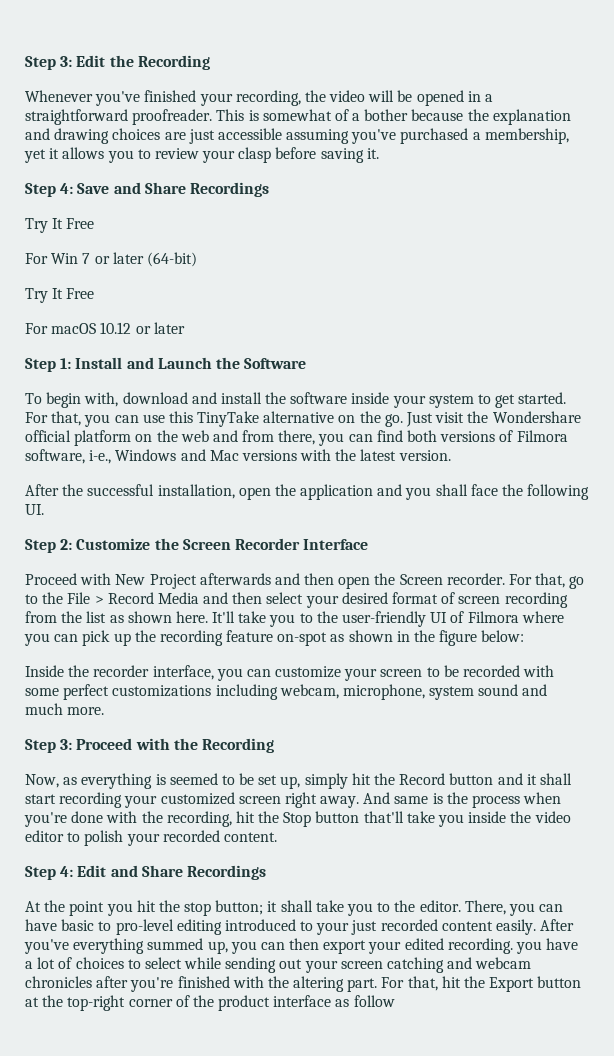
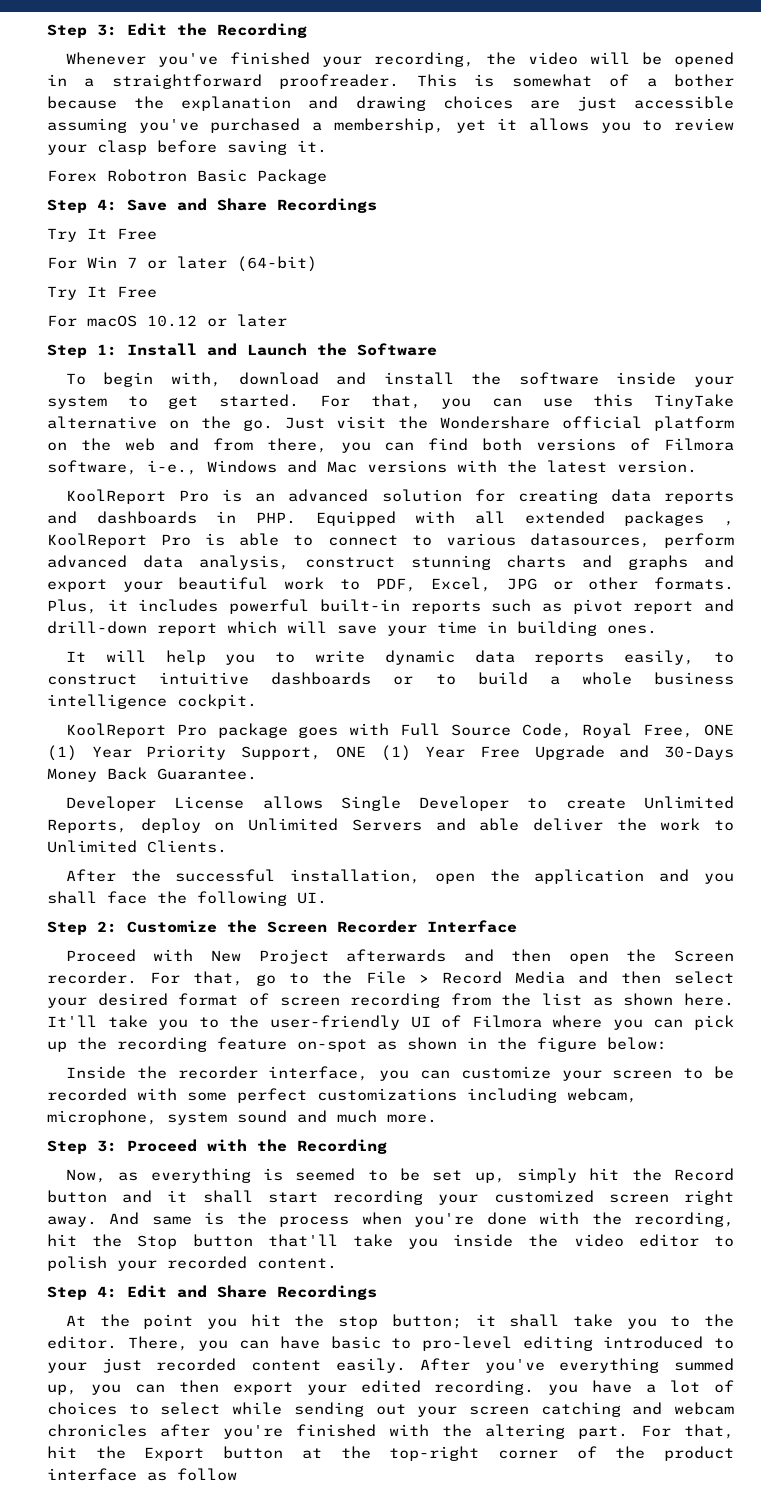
+ Forex Robotron Basic Package
+ KoolReport Pro is an advanced solution for creating data reports and dashboards in PHP. Equipped with all extended packages , KoolReport Pro is able to connect to various datasources, perform advanced data analysis, construct stunning charts and graphs and export your beautiful work to PDF, Excel, JPG or other formats. Plus, it includes powerful built-in reports such as pivot report and drill-down report which will save your time in building ones.
+ It will help you to write dynamic data reports easily, to construct intuitive dashboards or to build a whole business intelligence cockpit.
+ KoolReport Pro package goes with Full Source Code, Royal Free, ONE (1) Year Priority Support, ONE (1) Year Free Upgrade and 30-Days Money Back Guarantee.
+ Developer License allows Single Developer to create Unlimited Reports, deploy on Unlimited Servers and able deliver the work to Unlimited Clients.

